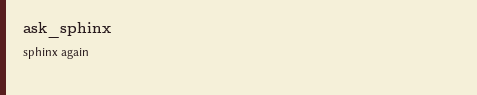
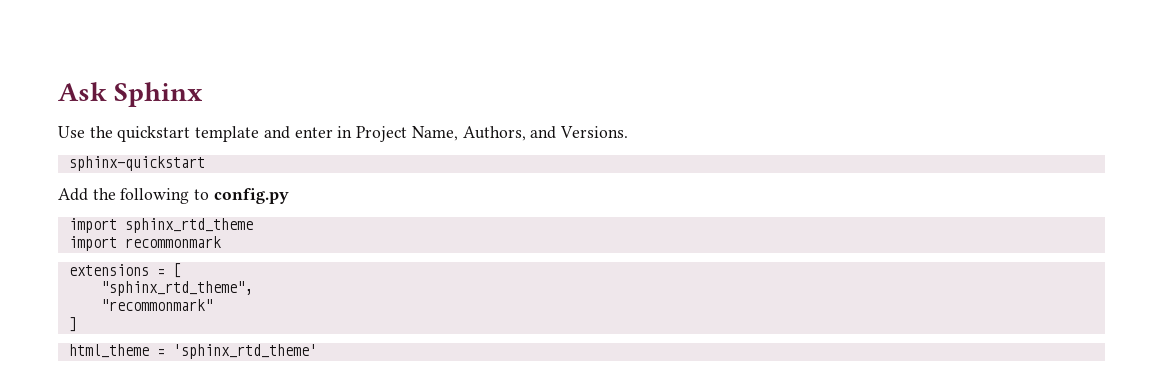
- ask_sphinx
- sphinx again
+ Ask Sphinx
+ Use the quickstart template and enter in Project Name, Authors, and Versions.
+ sphinx-quickstart
+ Add the following to config.py
+ import sphinx_rtd_theme
+ import recommonmark
+ extensions = [
+ "sphinx_rtd_theme",
+ "recommonmark"
+ ]
+ html_theme = 'sphinx_rtd_theme'

